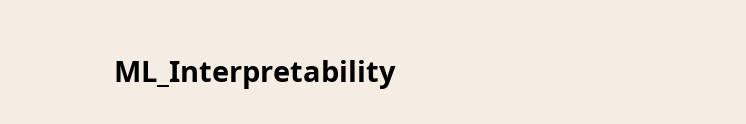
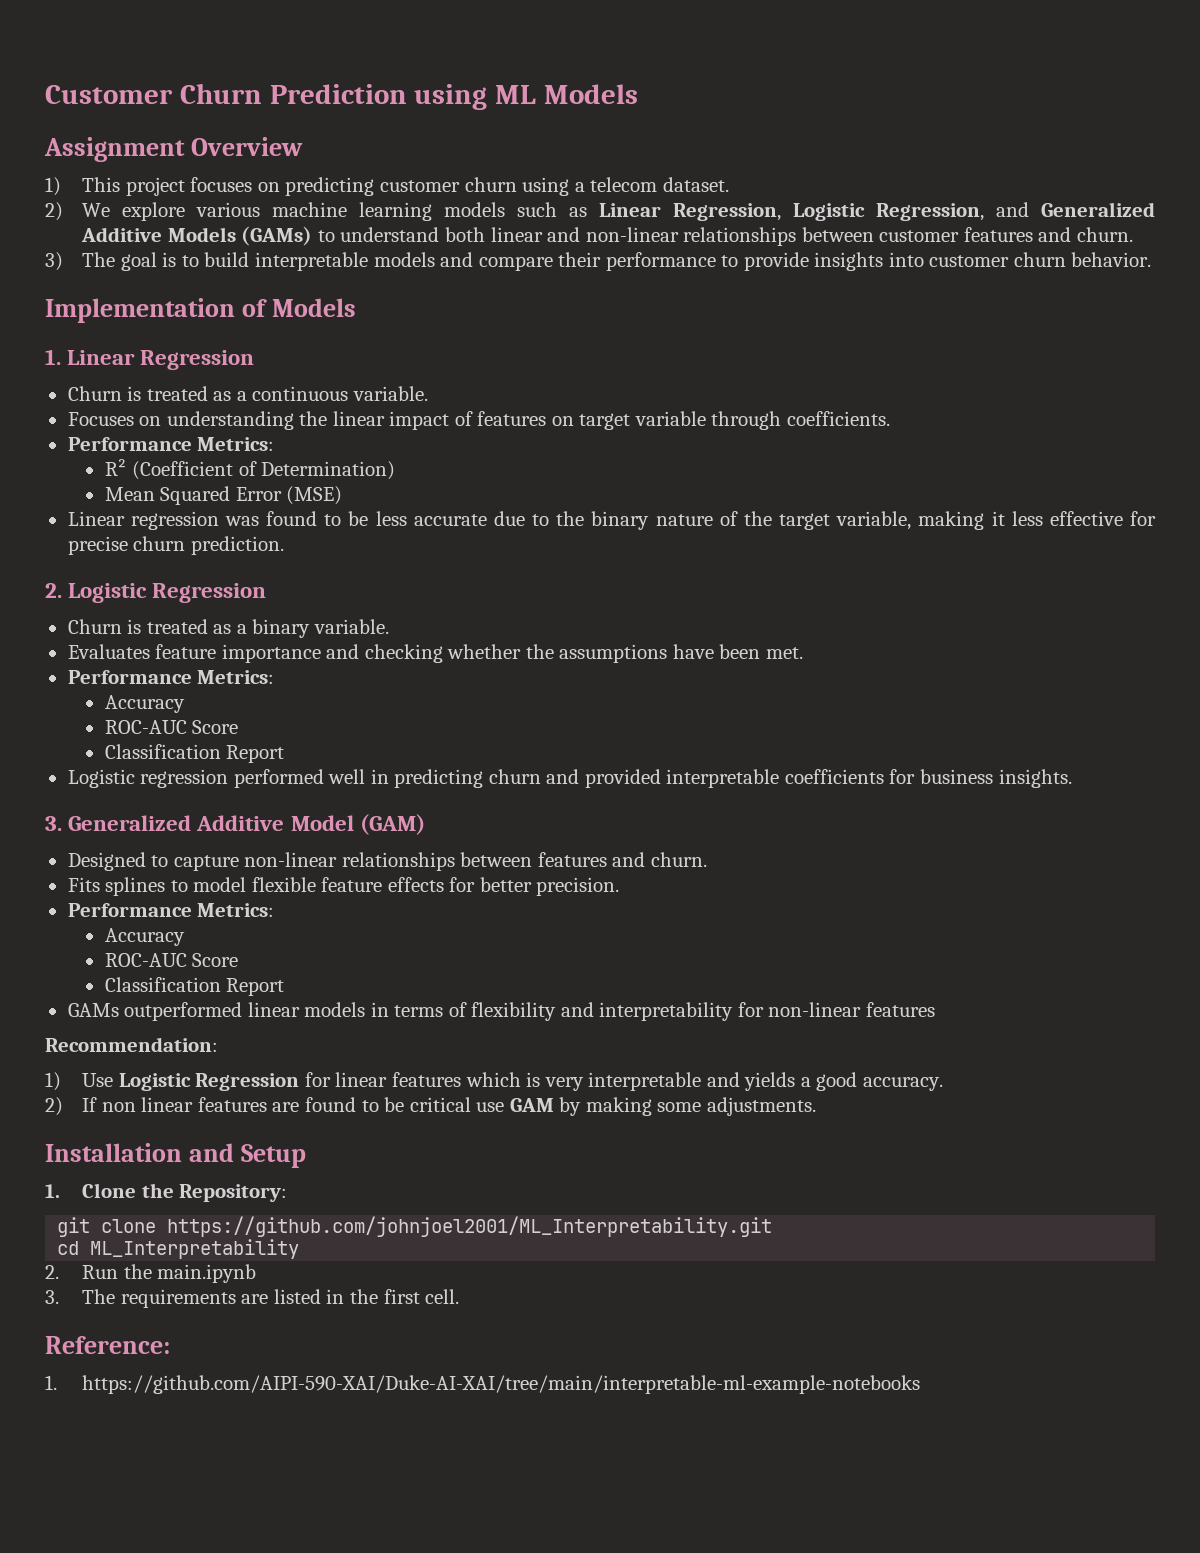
- ML_Interpretability
+ Customer Churn Prediction using ML Models
+ Assignment Overview
+ 1) This project focuses on predicting customer churn using a telecom dataset.
+ 2) We explore various machine learning models such as Linear Regression, Logistic Regression, and Generalized Additive Models (GAMs) to understand both linear and non-linear relationships between customer features and churn.
+ 3) The goal is to build interpretable models and compare their performance to provide insights into customer churn behavior.
+ Implementation of Models
+ 1. Linear Regression
+ Churn is treated as a continuous variable.
+ Focuses on understanding the linear impact of features on target variable through coefficients.
+ Performance Metrics:
+ R² (Coefficient of Determination)
+ Mean Squared Error (MSE)
+ Linear regression was found to be less accurate due to the binary nature of the target variable, making it less effective for precise churn prediction.
+ 2. Logistic Regression
+ Churn is treated as a binary variable.
+ Evaluates feature importance and checking whether the assumptions have been met.
+ Performance Metrics:
+ Accuracy
+ ROC-AUC Score
+ Classification Report
+ Logistic regression performed well in predicting churn and provided interpretable coefficients for business insights.
+ 3. Generalized Additive Model (GAM)
+ Designed to capture non-linear relationships between features and churn.
+ Fits splines to model flexible feature effects for better precision.
+ Performance Metrics:
+ Accuracy
+ ROC-AUC Score
+ Classification Report
+ GAMs outperformed linear models in terms of flexibility and interpretability for non-linear features
+ Recommendation:
+ 1) Use Logistic Regression for linear features which is very interpretable and yields a good accuracy.
+ 2) If non linear features are found to be critical use GAM by making some adjustments.
+ Installation and Setup
+ 1. Clone the Repository:
+ git clone https://github.com/johnjoel2001/ML_Interpretability.git
+ cd ML_Interpretability
+ 2. Run the main.ipynb
+ 3. The requirements are listed in the first cell.
+ Reference:
+ 1. https://github.com/AIPI-590-XAI/Duke-AI-XAI/tree/main/interpretable-ml-example-notebooks

